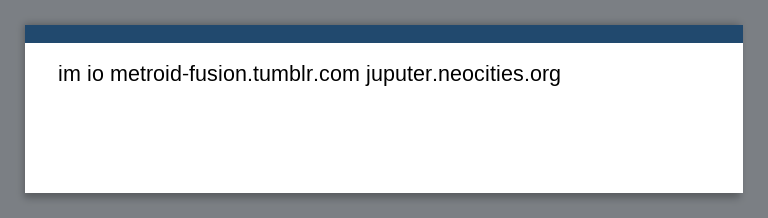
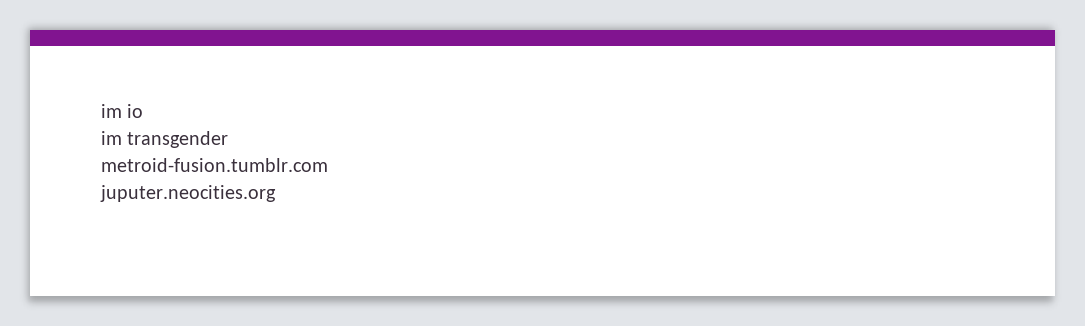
- im io metroid-fusion.tumblr.com juputer.neocities.org
+ im io
+ im transgender
+ metroid-fusion.tumblr.com
+ juputer.neocities.org

